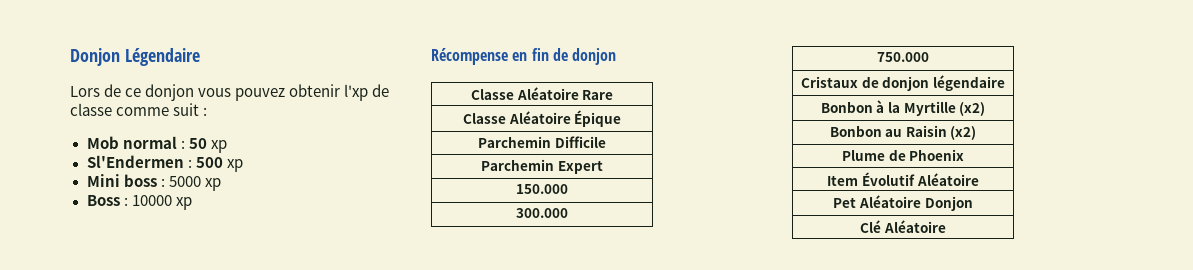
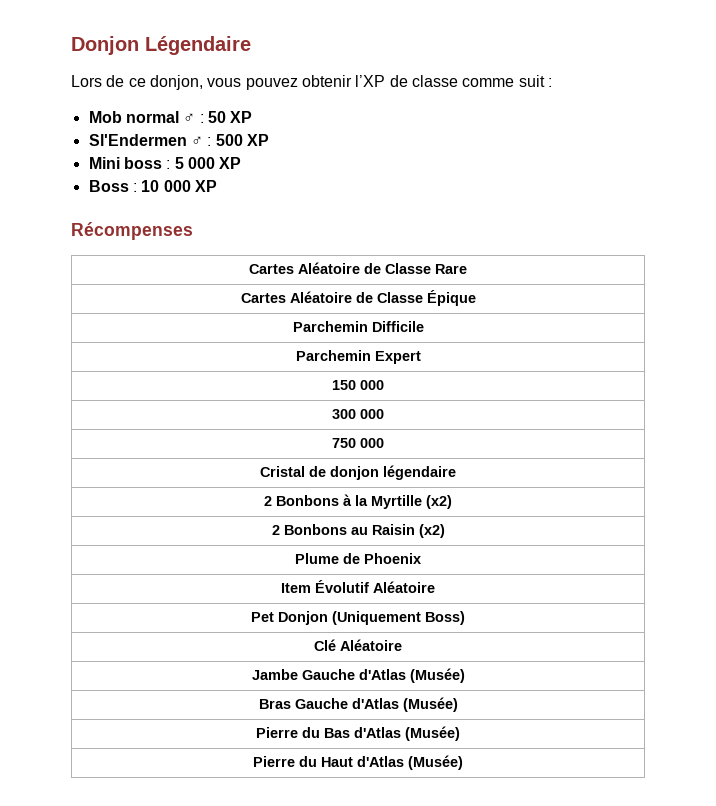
- Lors de ce donjon vous pouvez obtenir l'xp de classe comme suit :
+ Lors de ce donjon, vous pouvez obtenir l’XP de classe comme suit :
- Mob normal : 50 xp
+ Mob normal ♂ : 50 XP
- Sl'Endermen : 500 xp
+ Sl'Endermen ♂ : 500 XP
- Mini boss : 5000 xp
+ Mini boss : 5 000 XP
- Boss : 10000 xp
- Récompense en fin de donjon
- Classe Aléatoire Rare
- Classe Aléatoire Épique
+ Boss : 10 000 XP
+ Récompenses
+ Cartes Aléatoire de Classe Rare
+ Cartes Aléatoire de Classe Épique
- 150.000
- 300.000
- 750.000
- Cristaux de donjon légendaire
+ 150 000
+ 300 000
+ 750 000
+ Cristal de donjon légendaire
- Bonbon à la Myrtille (x2)
+ 2 Bonbons à la Myrtille (x2)
- Bonbon au Raisin (x2)
+ 2 Bonbons au Raisin (x2)
- Pet Aléatoire Donjon
+ Pet Donjon (Uniquement Boss)
+ Jambe Gauche d'Atlas (Musée)
+ Bras Gauche d'Atlas (Musée)
+ Pierre du Bas d'Atlas (Musée)
+ Pierre du Haut d'Atlas (Musée)

